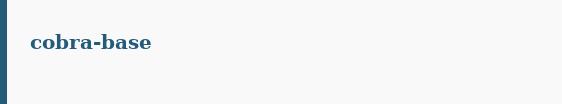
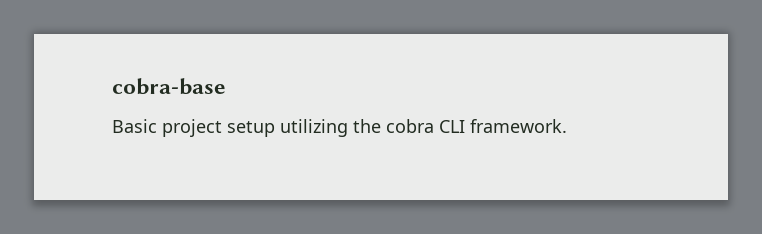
+ Basic project setup utilizing the cobra CLI framework.

